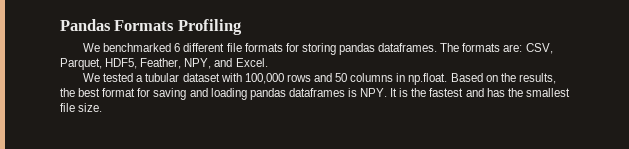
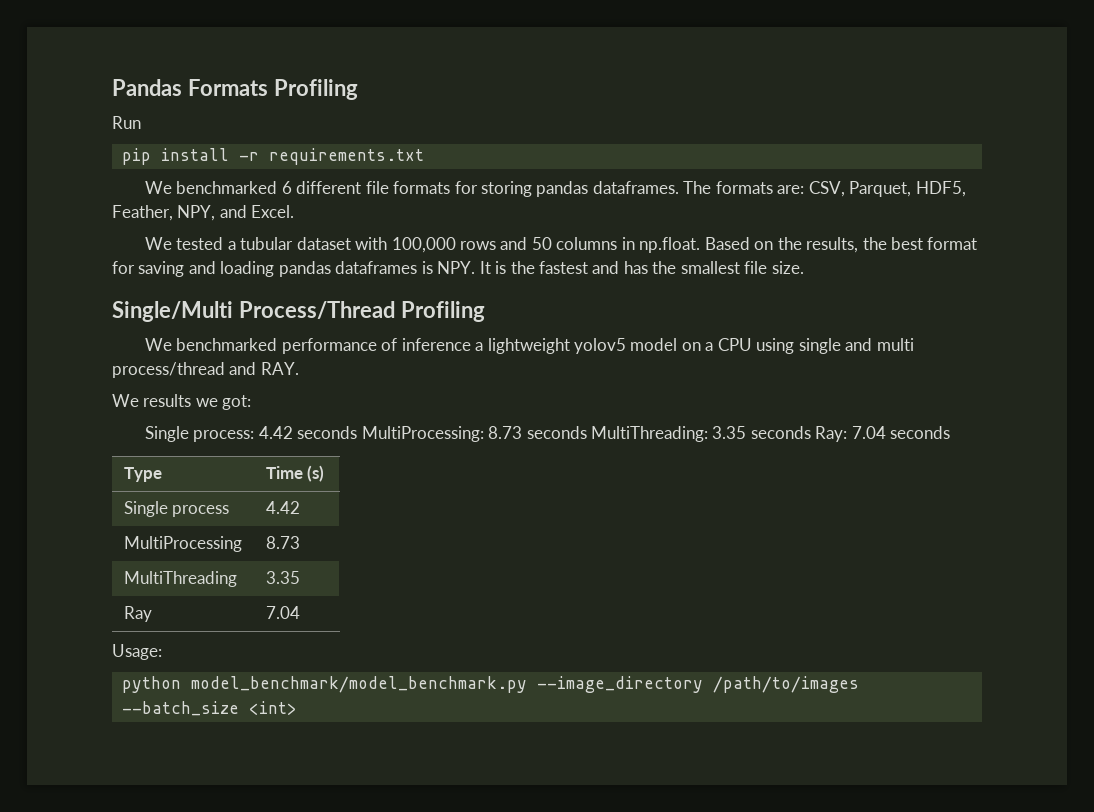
+ Run
+ pip install -r requirements.txt
+ Single/Multi Process/Thread Profiling
+ We benchmarked performance of inference a lightweight yolov5 model on a CPU using single and multi process/thread and RAY.
+ We results we got:
+ Single process: 4.42 seconds MultiProcessing: 8.73 seconds MultiThreading: 3.35 seconds Ray: 7.04 seconds
+ Type | Time (s)
+ Single process | 4.42
+ MultiProcessing | 8.73
+ MultiThreading | 3.35
+ Ray | 7.04
+ Usage:
+ python model_benchmark/model_benchmark.py --image_directory /path/to/images --batch_size <int>

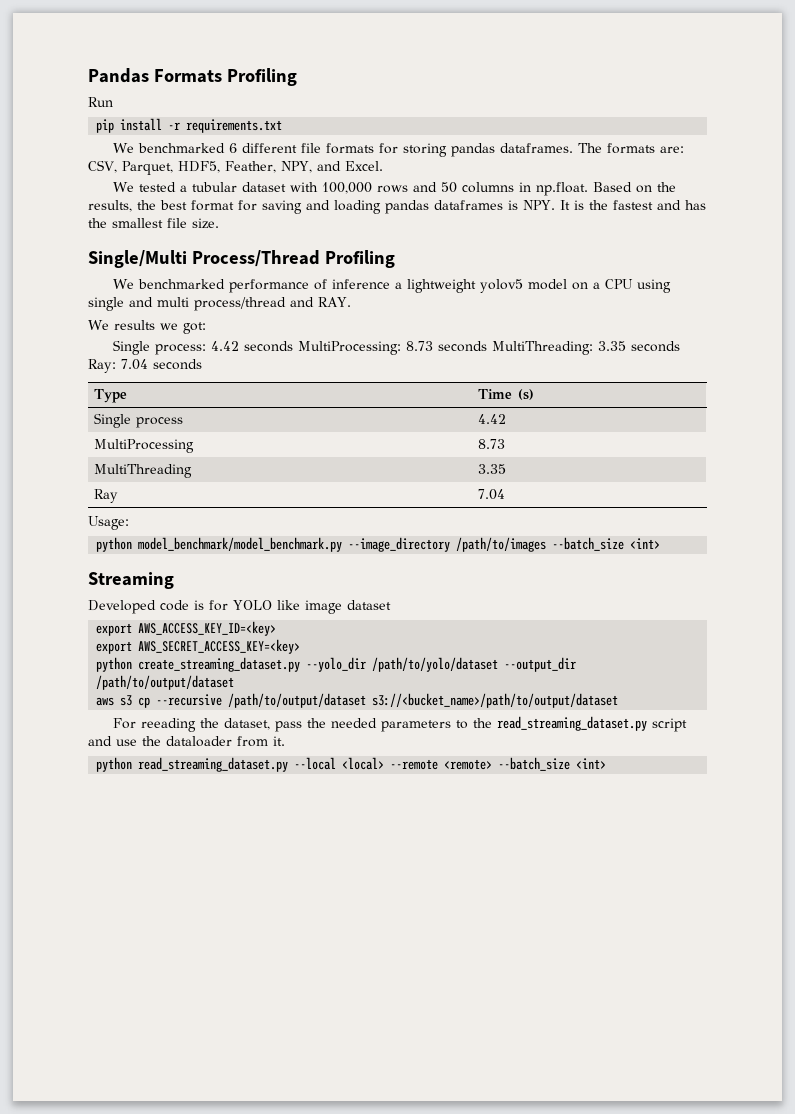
+ Streaming
+ Developed code is for YOLO like image dataset
+ export AWS_ACCESS_KEY_ID=<key>
+ export AWS_SECRET_ACCESS_KEY=<key>
+ python create_streaming_dataset.py --yolo_dir /path/to/yolo/dataset --output_dir /path/to/output/dataset
+ aws s3 cp --recursive /path/to/output/dataset s3://<bucket_name>/path/to/output/dataset
+ For reeading the dataset, pass the needed parameters to the read_streaming_dataset.py script and use the dataloader from it.
+ python read_streaming_dataset.py --local <local> --remote <remote> --batch_size <int>

